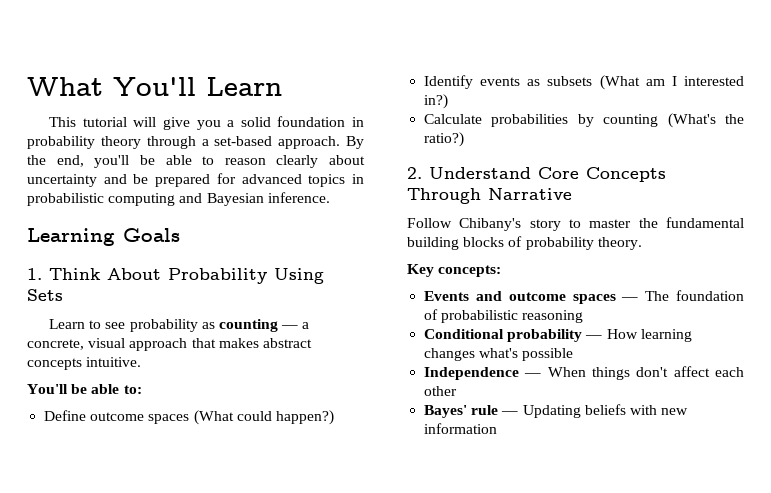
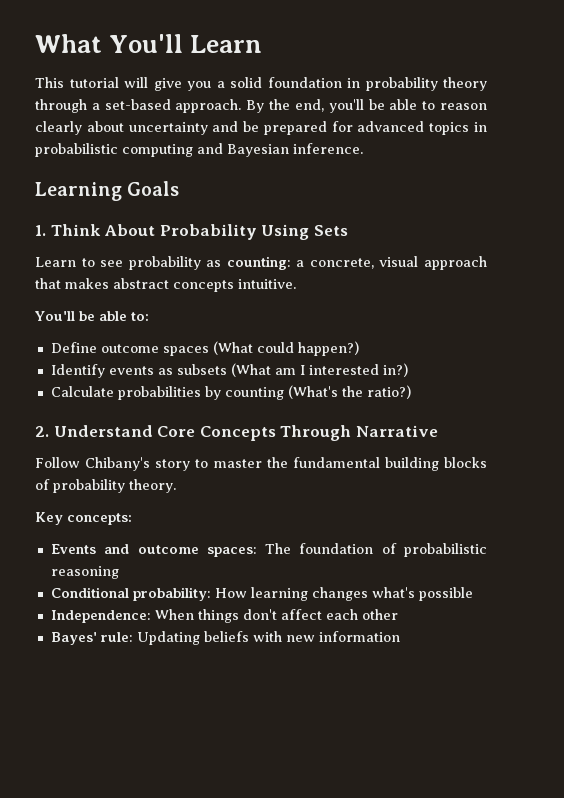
- Learn to see probability as counting — a concrete, visual approach that makes abstract concepts intuitive.
+ Learn to see probability as counting: a concrete, visual approach that makes abstract concepts intuitive.
- Events and outcome spaces — The foundation of probabilistic reasoning
+ Events and outcome spaces: The foundation of probabilistic reasoning
- Conditional probability — How learning changes what's possible
+ Conditional probability: How learning changes what's possible
- Independence — When things don't affect each other
+ Independence: When things don't affect each other
- Bayes' rule — Updating beliefs with new information
+ Bayes' rule: Updating beliefs with new information

